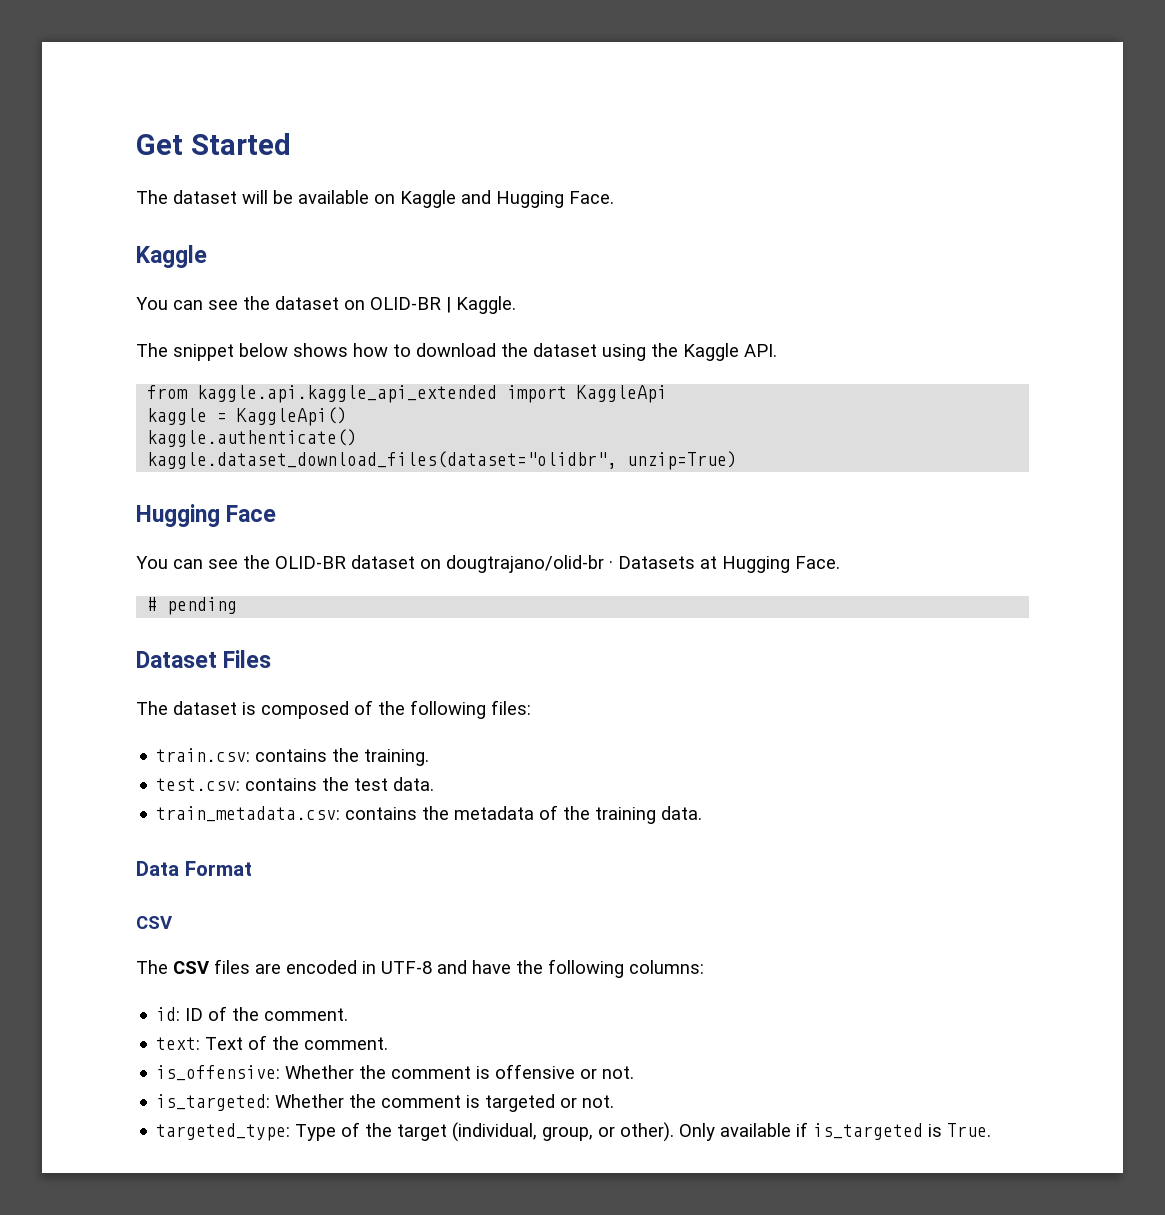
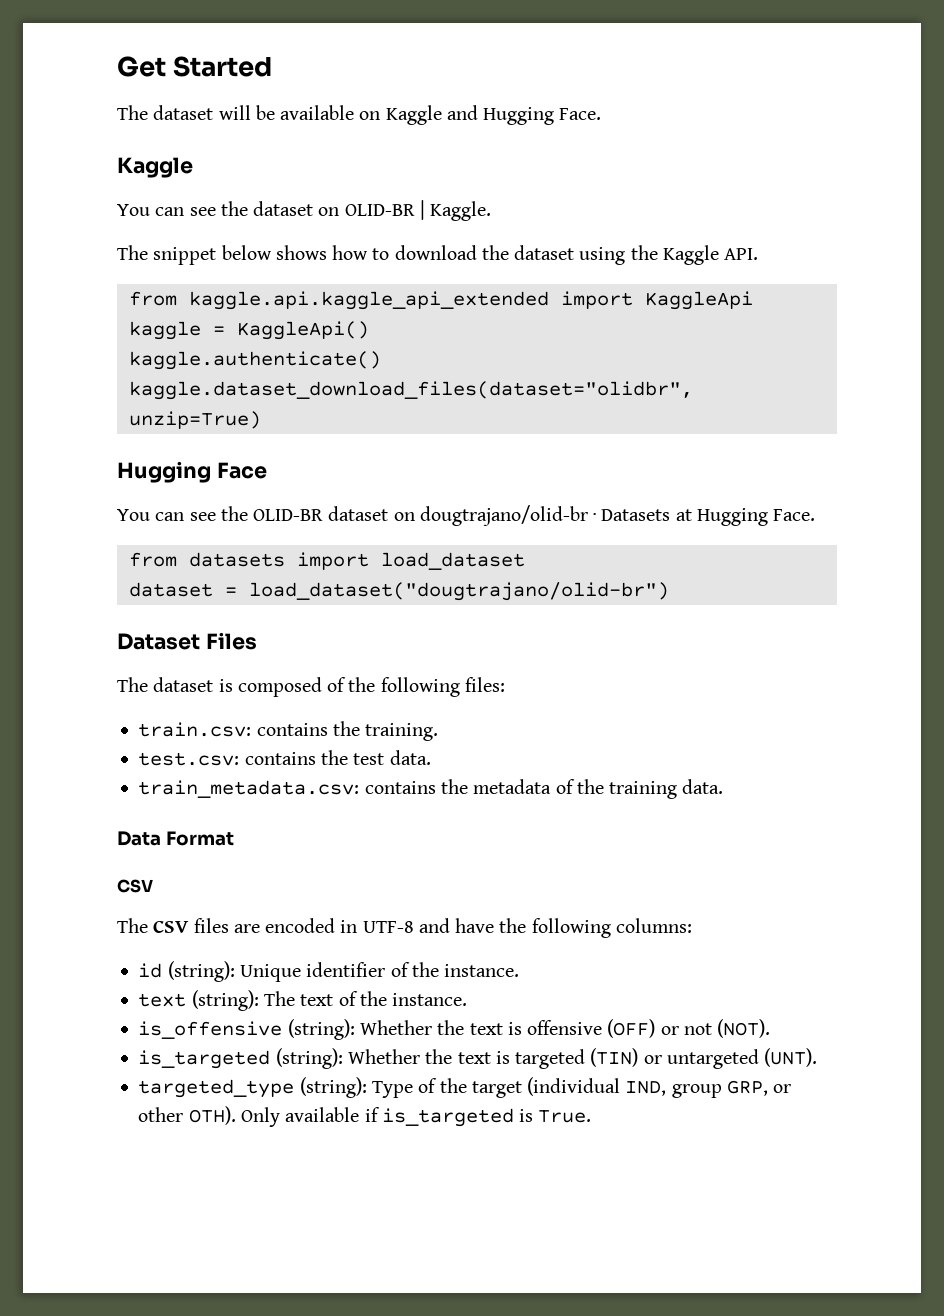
- # pending
+ from datasets import load_dataset
+ dataset = load_dataset("dougtrajano/olid-br")
- id: ID of the comment.
- text: Text of the comment.
- is_offensive: Whether the comment is offensive or not.
- is_targeted: Whether the comment is targeted or not.
- targeted_type: Type of the target (individual, group, or other).
+ id (string): Unique identifier of the instance.
+ text (string): The text of the instance.
+ is_offensive (string): Whether the text is offensive (OFF) or not (NOT).
+ is_targeted (string): Whether the text is targeted (TIN) or untargeted (UNT).
+ targeted_type (string): Type of the target (individual IND, group GRP, or other OTH).

